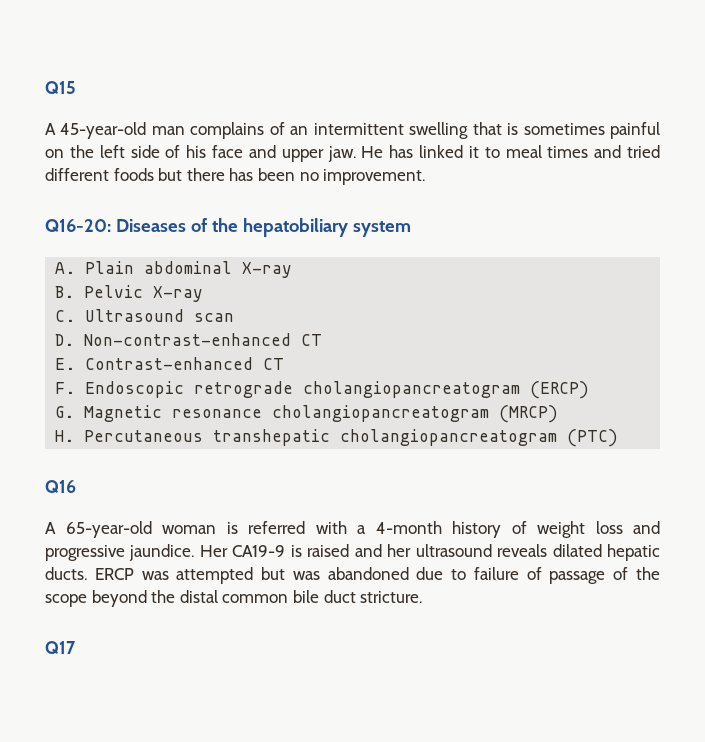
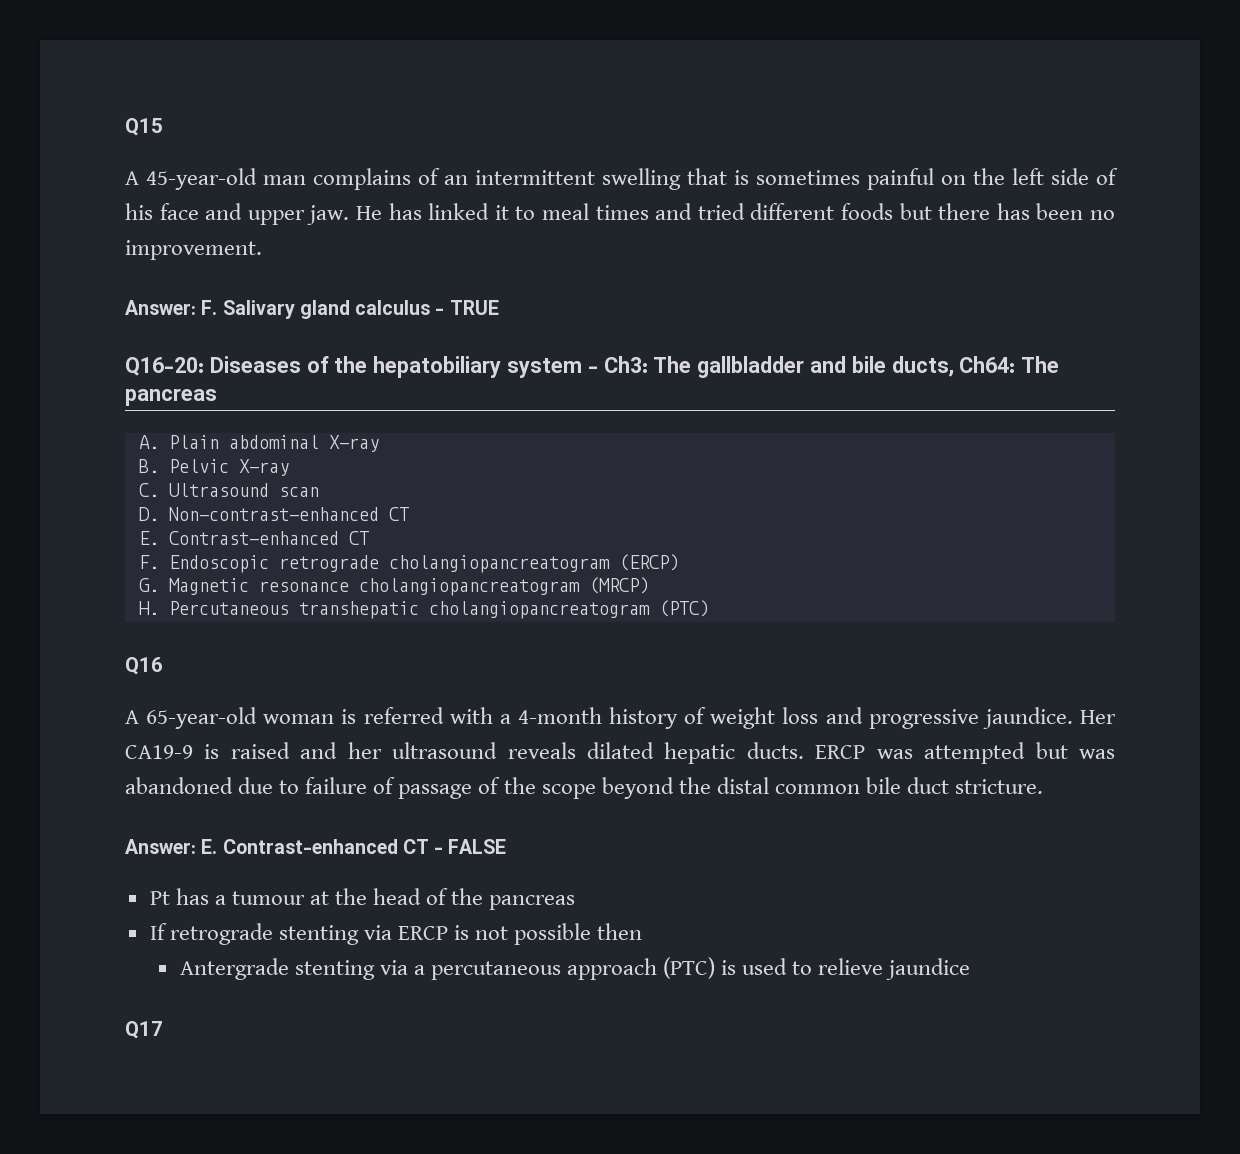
+ Answer: F. Salivary gland calculus - TRUE
- Q16-20: Diseases of the hepatobiliary system
+ Q16-20: Diseases of the hepatobiliary system - Ch3: The gallbladder and bile ducts, Ch64: The pancreas
+ Answer: E. Contrast-enhanced CT - FALSE
+ Pt has a tumour at the head of the pancreas
+ If retrograde stenting via ERCP is not possible then
+ Antergrade stenting via a percutaneous approach (PTC) is used to relieve jaundice

